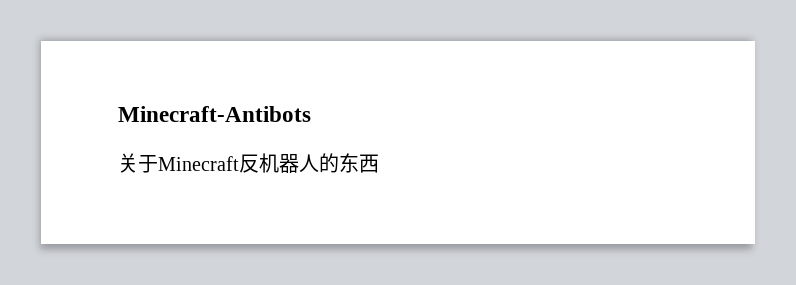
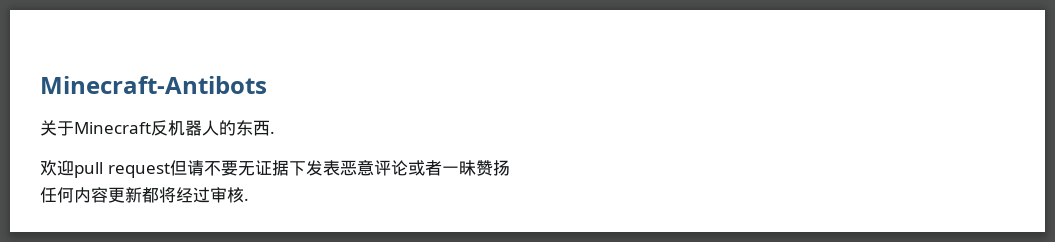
- 关于Minecraft反机器人的东西
+ 关于Minecraft反机器人的东西.
+ 欢迎pull request但请不要无证据下发表恶意评论或者一昧赞扬
+ 任何内容更新都将经过审核.

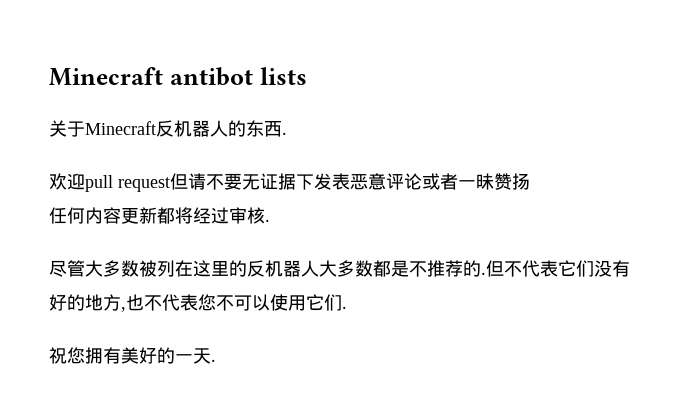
- Minecraft-Antibots
+ Minecraft antibot lists
+ 尽管大多数被列在这里的反机器人大多数都是不推荐的.但不代表它们没有好的地方,也不代表您不可以使用它们.
+ 祝您拥有美好的一天.

